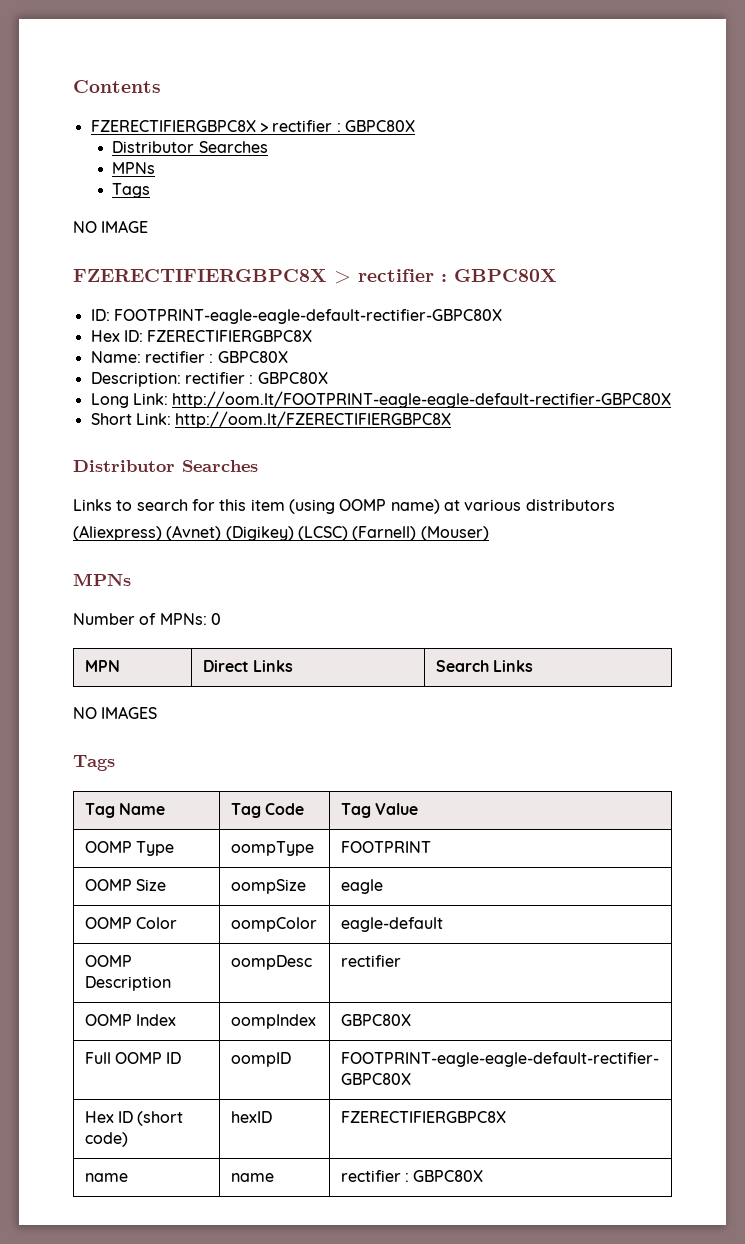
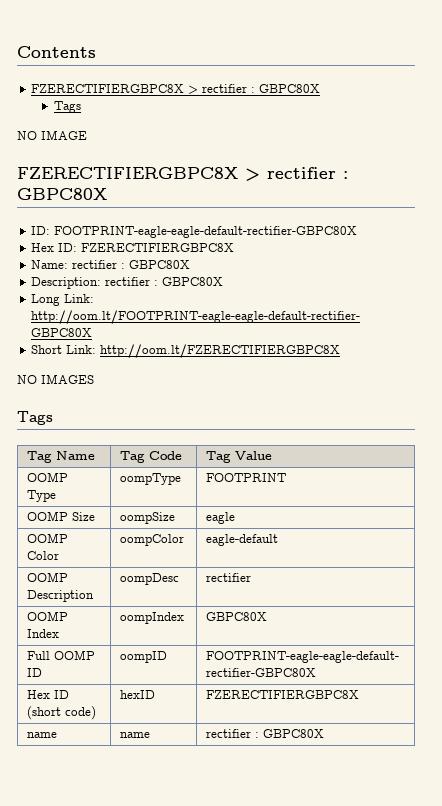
  Contents
  FZERECTIFIERGBPC8X > rectifier : GBPC80X
- Distributor Searches
- MPNs
  Short Link: http://oom.lt/FZERECTIFIERGBPC8X
- Distributor Searches
- Links to search for this item (using OOMP name) at various distributors
- (Aliexpress) (Avnet) (Digikey) (LCSC) (Farnell) (Mouser)
- MPNs
- Number of MPNs: 0
- MPN | Direct Links | Search Links

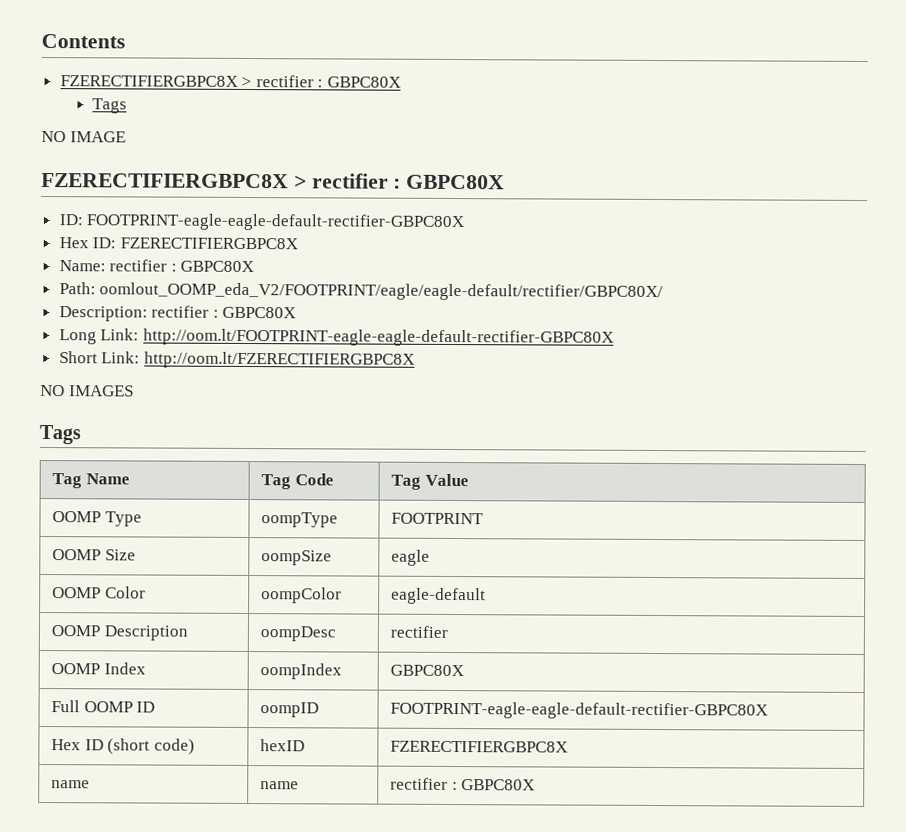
+ Path: oomlout_OOMP_eda_V2/FOOTPRINT/eagle/eagle-default/rectifier/GBPC80X/

